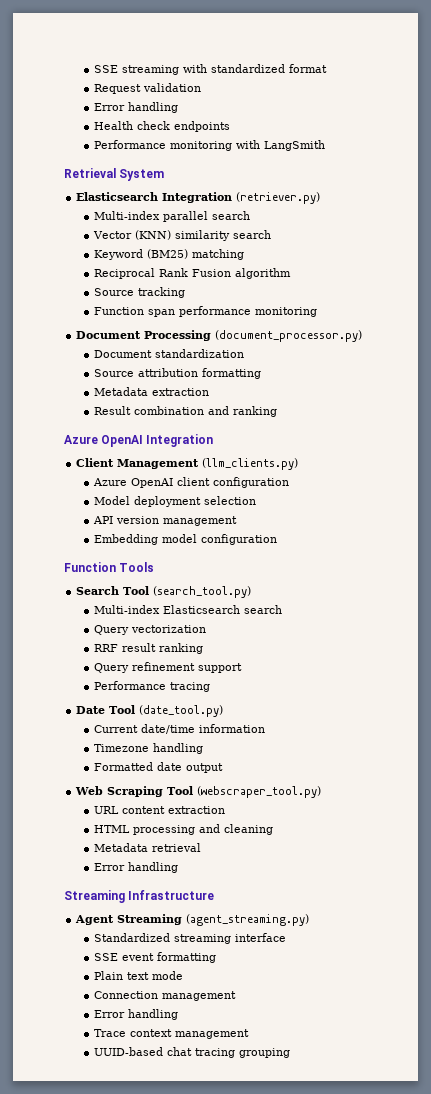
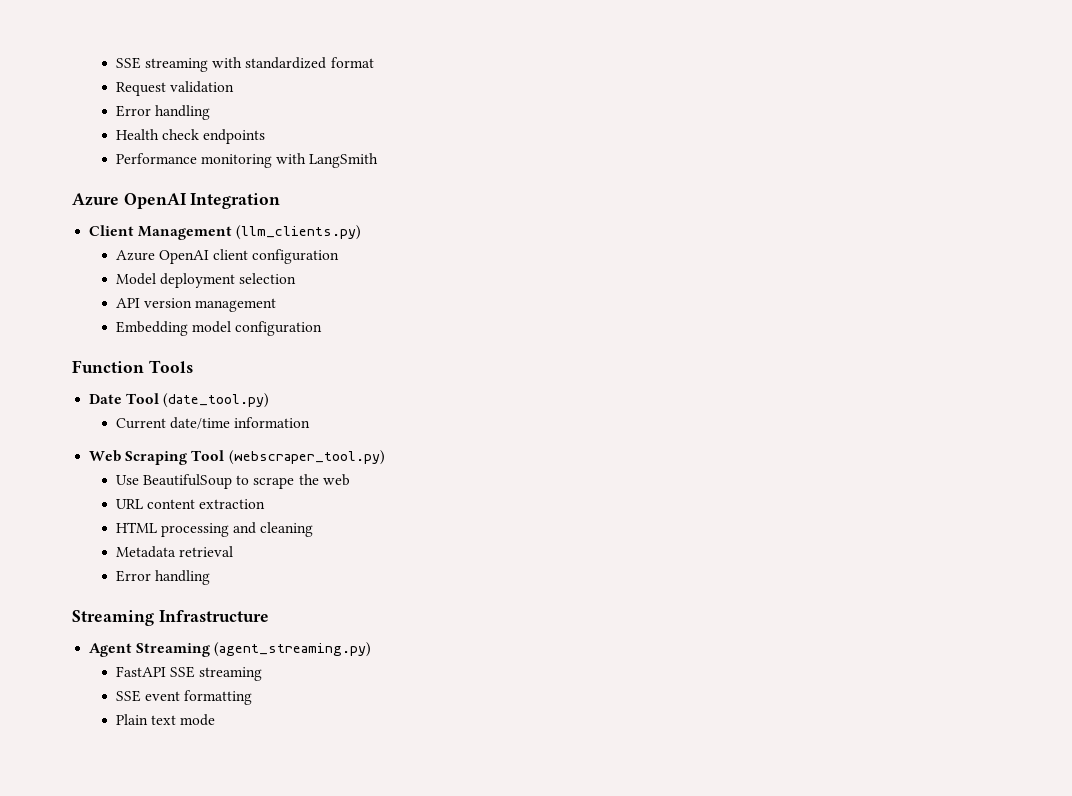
- Retrieval System
- Elasticsearch Integration (retriever.py)
- Multi-index parallel search
- Vector (KNN) similarity search
- Keyword (BM25) matching
- Reciprocal Rank Fusion algorithm
- Source tracking
- Function span performance monitoring
- Document Processing (document_processor.py)
- Document standardization
- Source attribution formatting
- Metadata extraction
- Result combination and ranking
- Search Tool (search_tool.py)
- Multi-index Elasticsearch search
- Query vectorization
- RRF result ranking
- Query refinement support
- Performance tracing
- Timezone handling
- Formatted date output
+ Use BeautifulSoup to scrape the web
- Standardized streaming interface
+ FastAPI SSE streaming
- Connection management
- Error handling
- Trace context management
- UUID-based chat tracing grouping

